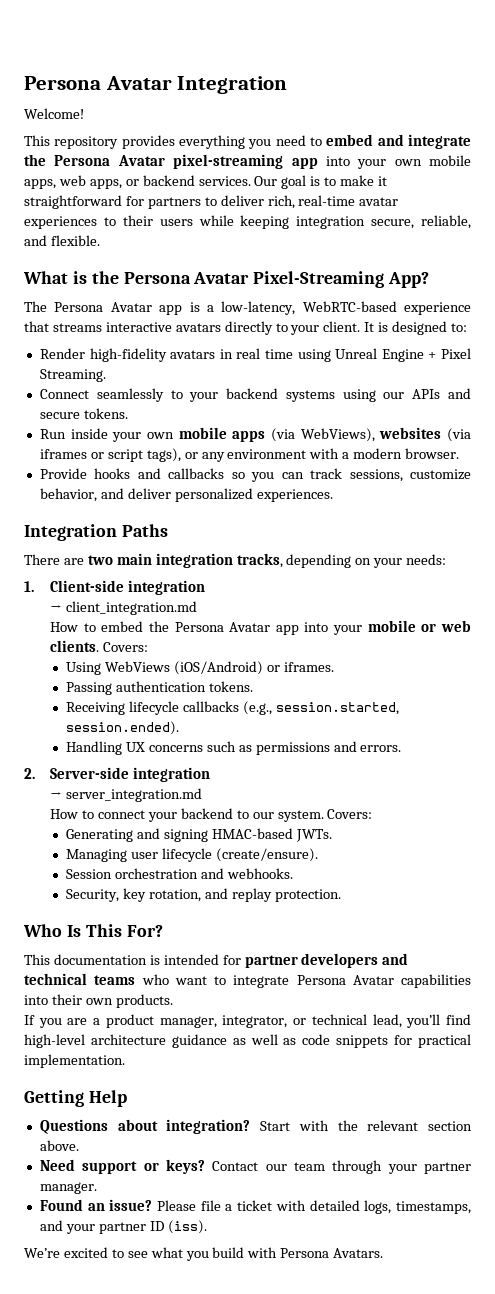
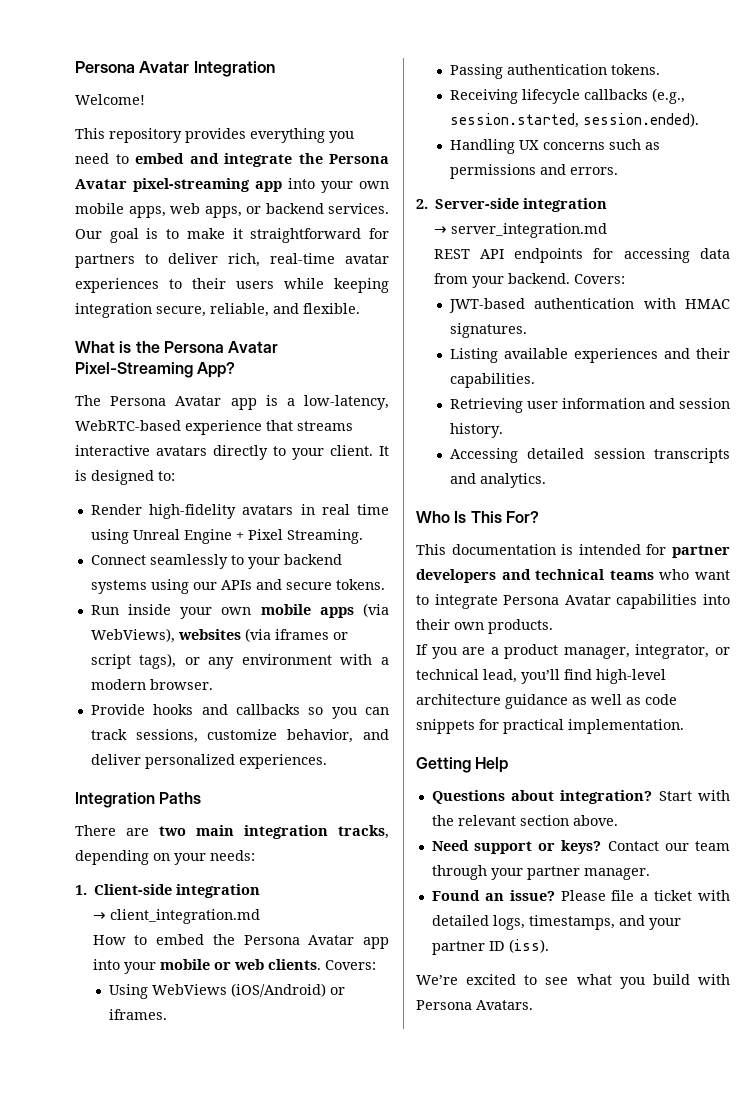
- How to connect your backend to our system. Covers:
- Generating and signing HMAC-based JWTs.
- Managing user lifecycle (create/ensure).
- Session orchestration and webhooks.
- Security, key rotation, and replay protection.
+ REST API endpoints for accessing data from your backend. Covers:
+ JWT-based authentication with HMAC signatures.
+ Listing available experiences and their capabilities.
+ Retrieving user information and session history.
+ Accessing detailed session transcripts and analytics.

